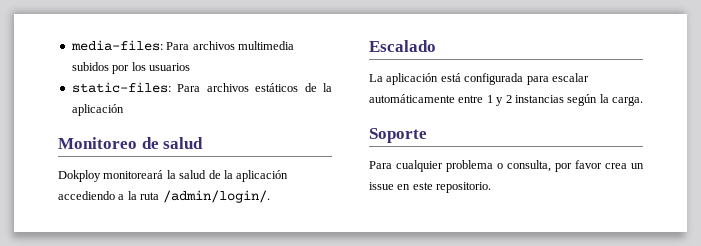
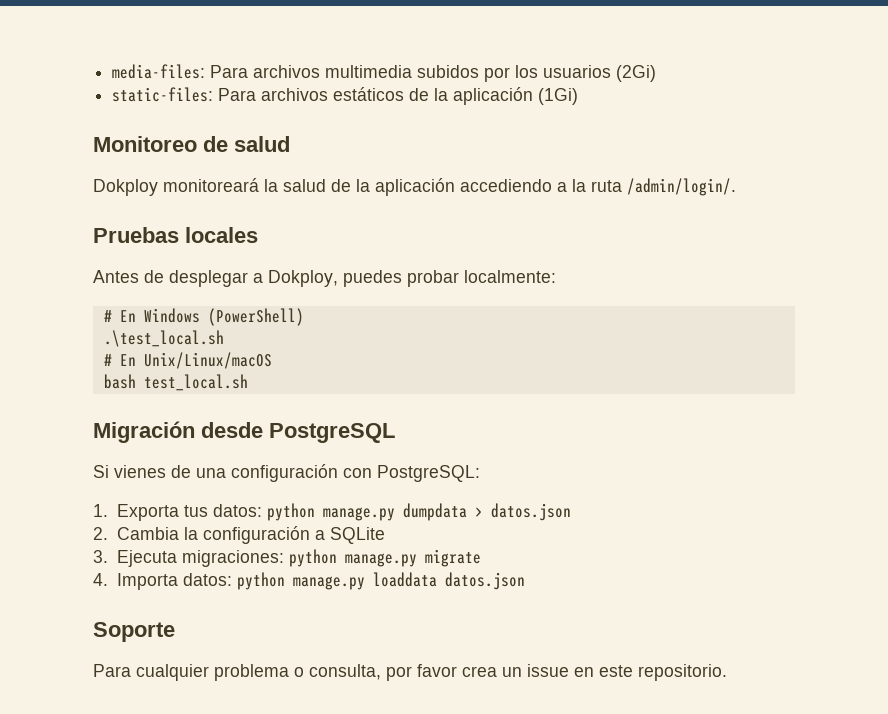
- media-files: Para archivos multimedia subidos por los usuarios
+ media-files: Para archivos multimedia subidos por los usuarios (2Gi)
- static-files: Para archivos estáticos de la aplicación
+ static-files: Para archivos estáticos de la aplicación (1Gi)
- Escalado
- La aplicación está configurada para escalar automáticamente entre 1 y 2 instancias según la carga.
+ Pruebas locales
+ Antes de desplegar a Dokploy, puedes probar localmente:
+ # En Windows (PowerShell)
+ .\test_local.sh
+ # En Unix/Linux/macOS
+ bash test_local.sh
+ Migración desde PostgreSQL
+ Si vienes de una configuración con PostgreSQL:
+ 1. Exporta tus datos: python manage.py dumpdata > datos.json
+ 2. Cambia la configuración a SQLite
+ 3. Ejecuta migraciones: python manage.py migrate
+ 4. Importa datos: python manage.py loaddata datos.json

